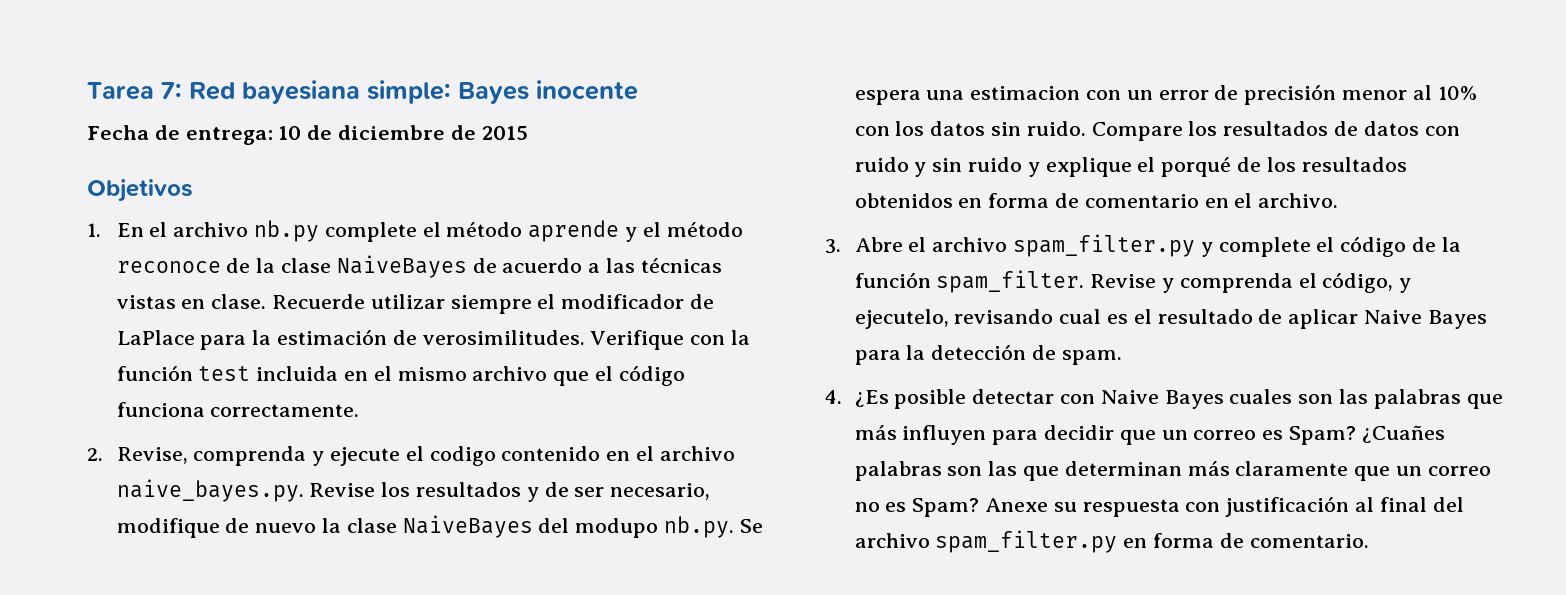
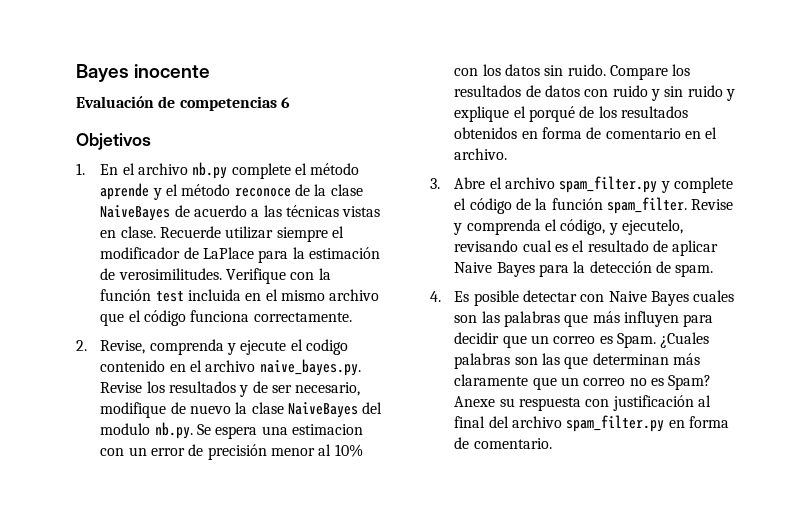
- Tarea 7: Red bayesiana simple: Bayes inocente
- Fecha de entrega: 10 de diciembre de 2015
+ Bayes inocente
+ Evaluación de competencias 6
- 2. Revise, comprenda y ejecute el codigo contenido en el archivo naive_bayes.py. Revise los resultados y de ser necesario, modifique de nuevo la clase NaiveBayes del modupo nb.py. Se espera una estimacion con un error de precisión menor al 10% con los datos sin ruido.
+ 2. Revise, comprenda y ejecute el codigo contenido en el archivo naive_bayes.py. Revise los resultados y de ser necesario, modifique de nuevo la clase NaiveBayes del modulo nb.py. Se espera una estimacion con un error de precisión menor al 10% con los datos sin ruido.
- 4. ¿Es posible detectar con Naive Bayes cuales son las palabras que más influyen para decidir que un correo es Spam? ¿Cuañes palabras son las que determinan más claramente que un correo no es Spam?
+ 4. Es posible detectar con Naive Bayes cuales son las palabras que más influyen para decidir que un correo es Spam. ¿Cuales palabras son las que determinan más claramente que un correo no es Spam?

